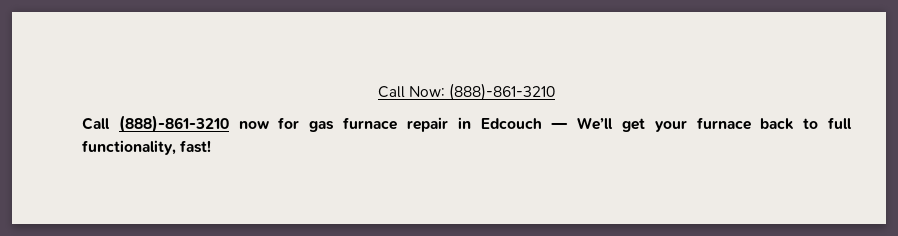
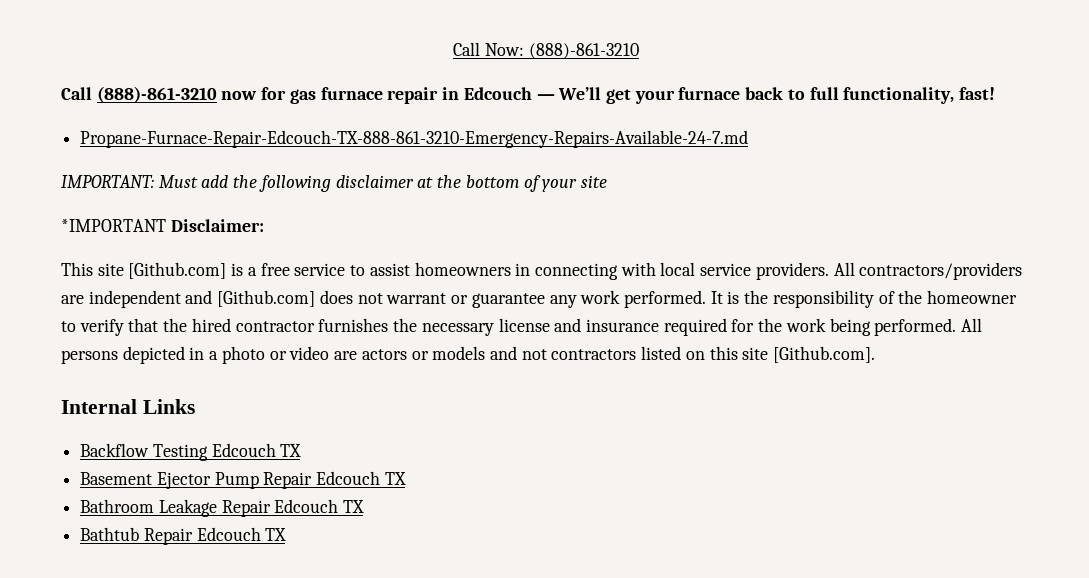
+ Propane-Furnace-Repair-Edcouch-TX-888-861-3210-Emergency-Repairs-Available-24-7.md
+ IMPORTANT: Must add the following disclaimer at the bottom of your site
+ *IMPORTANT Disclaimer:
+ This site [Github.com] is a free service to assist homeowners in connecting with local service providers. All contractors/providers are independent and [Github.com] does not warrant or guarantee any work performed. It is the responsibility of the homeowner to verify that the hired contractor furnishes the necessary license and insurance required for the work being performed. All persons depicted in a photo or video are actors or models and not contractors listed on this site [Github.com].
+ Internal Links
+ Backflow Testing Edcouch TX
+ Basement Ejector Pump Repair Edcouch TX
+ Bathroom Leakage Repair Edcouch TX
+ Bathtub Repair Edcouch TX

